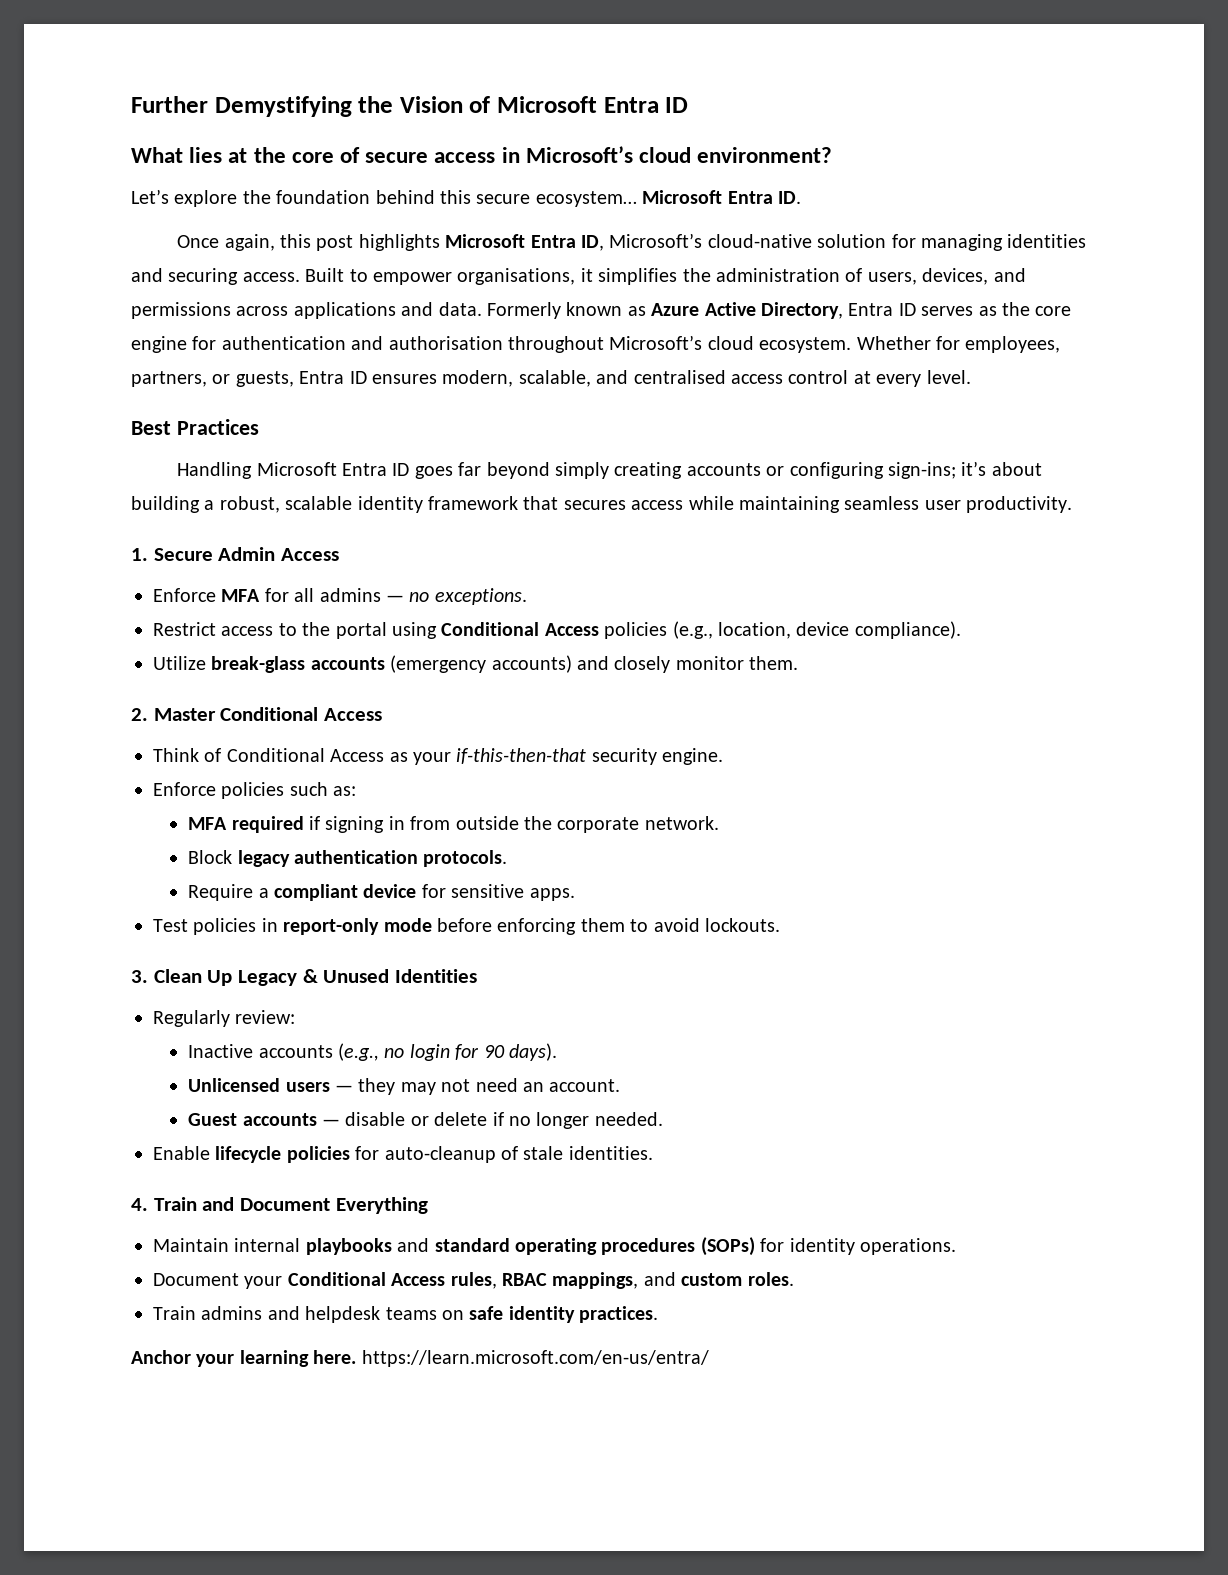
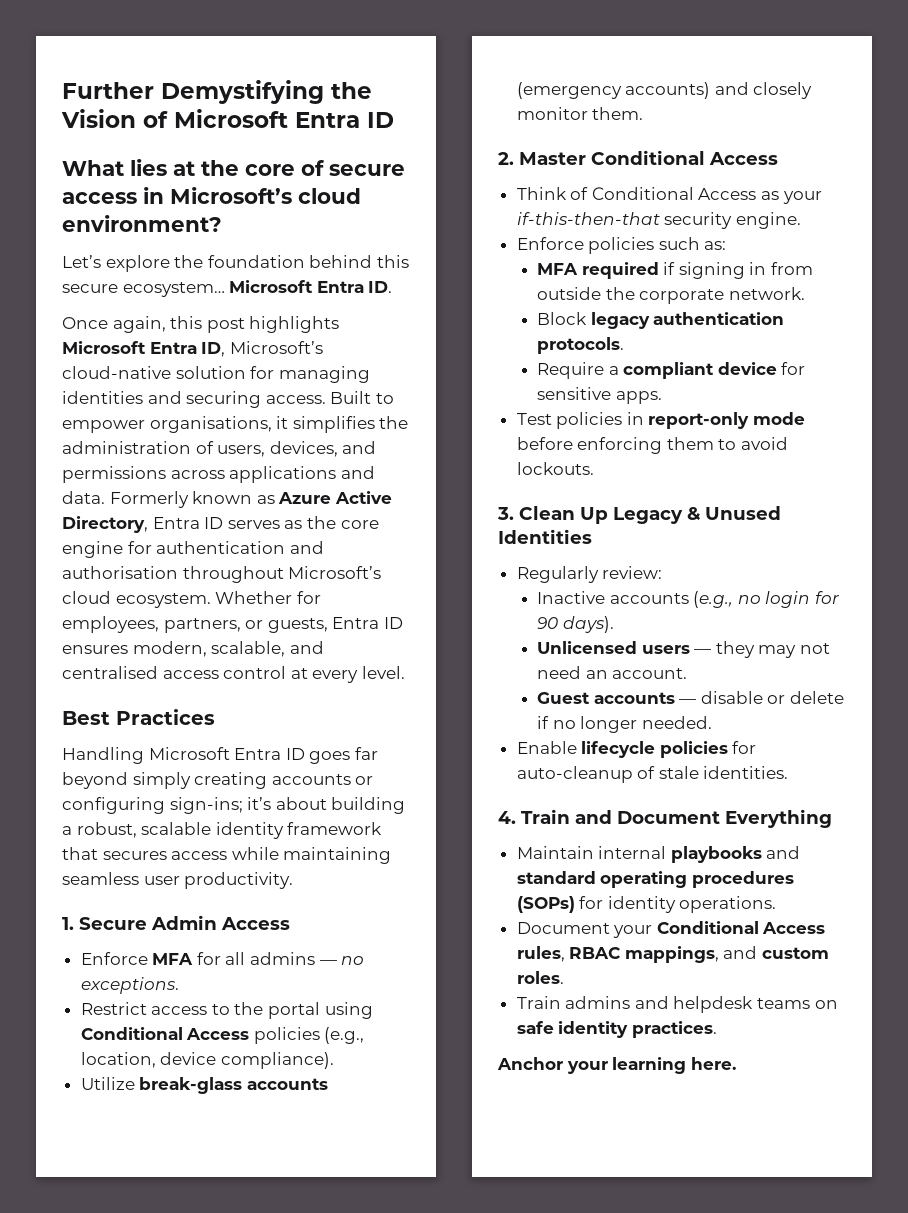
- Anchor your learning here. https://learn.microsoft.com/en-us/entra/
+ Anchor your learning here.

